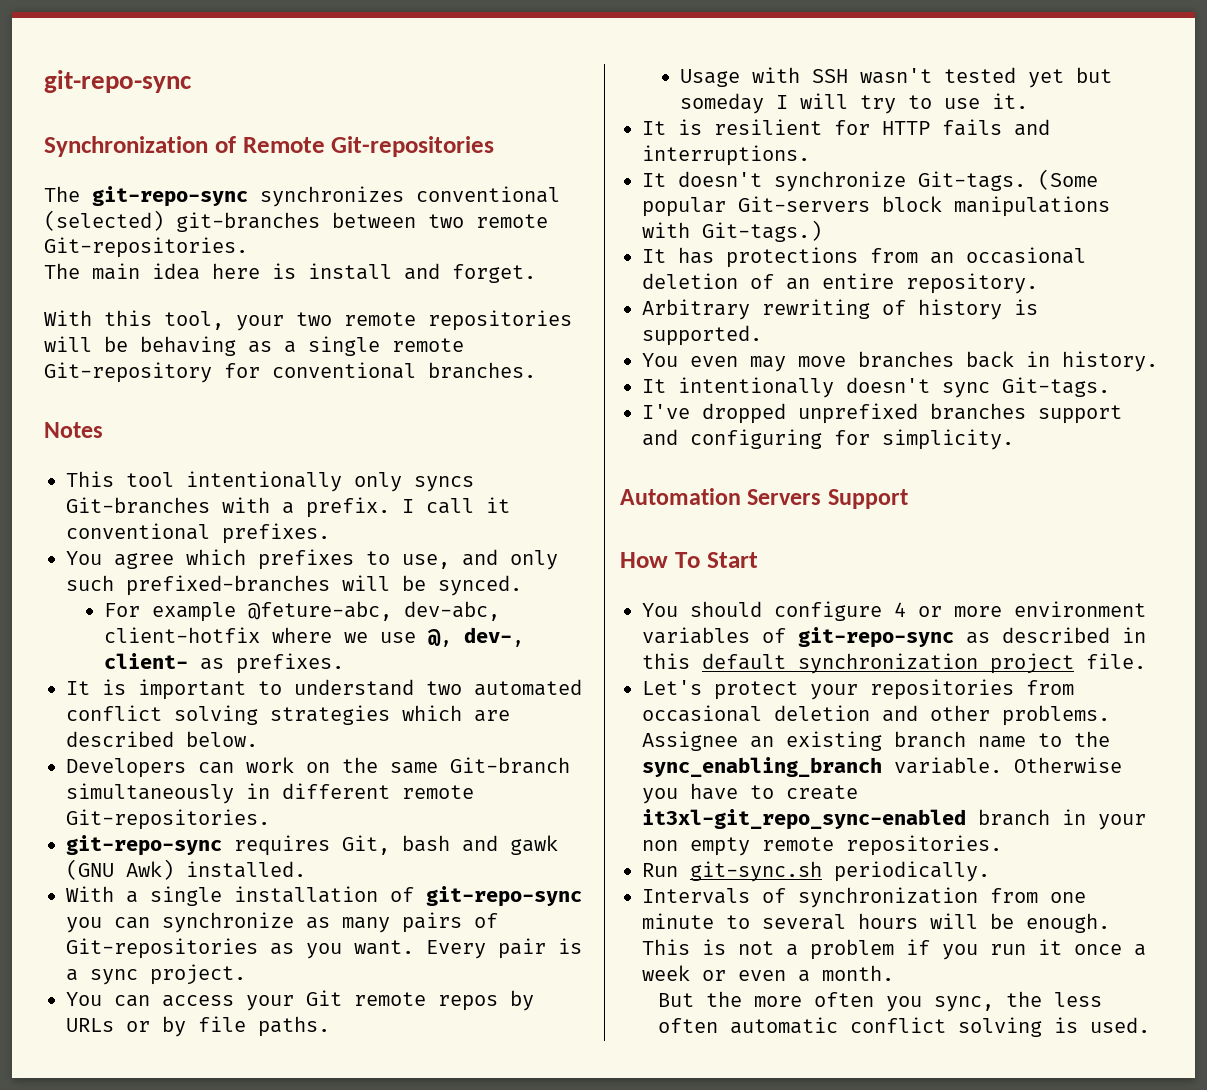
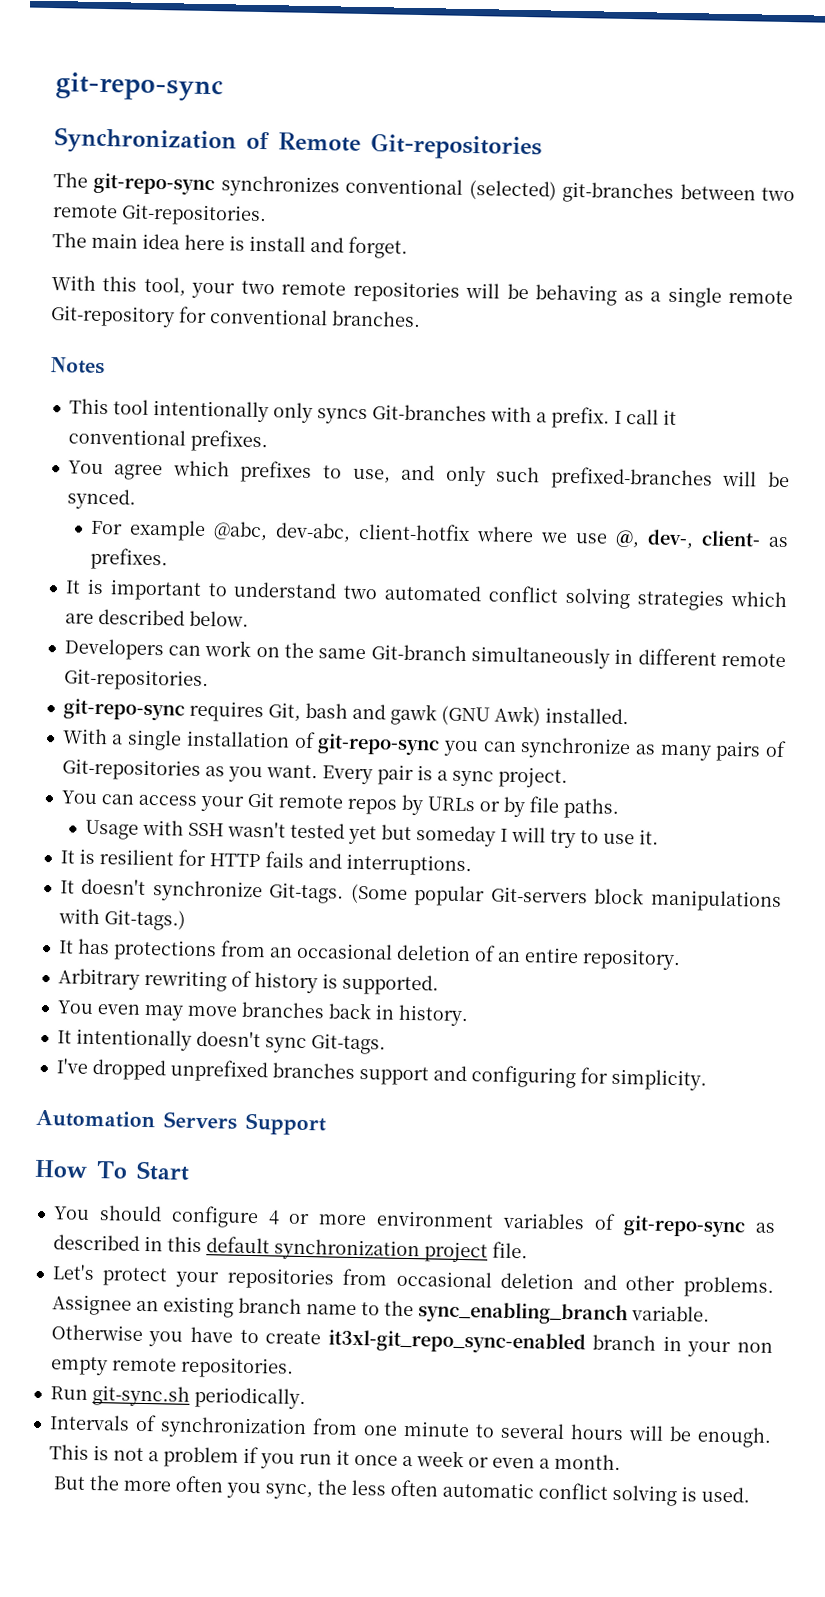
- For example @feture-abc, dev-abc, client-hotfix where we use @, dev-, client- as prefixes.
+ For example @abc, dev-abc, client-hotfix where we use @, dev-, client- as prefixes.

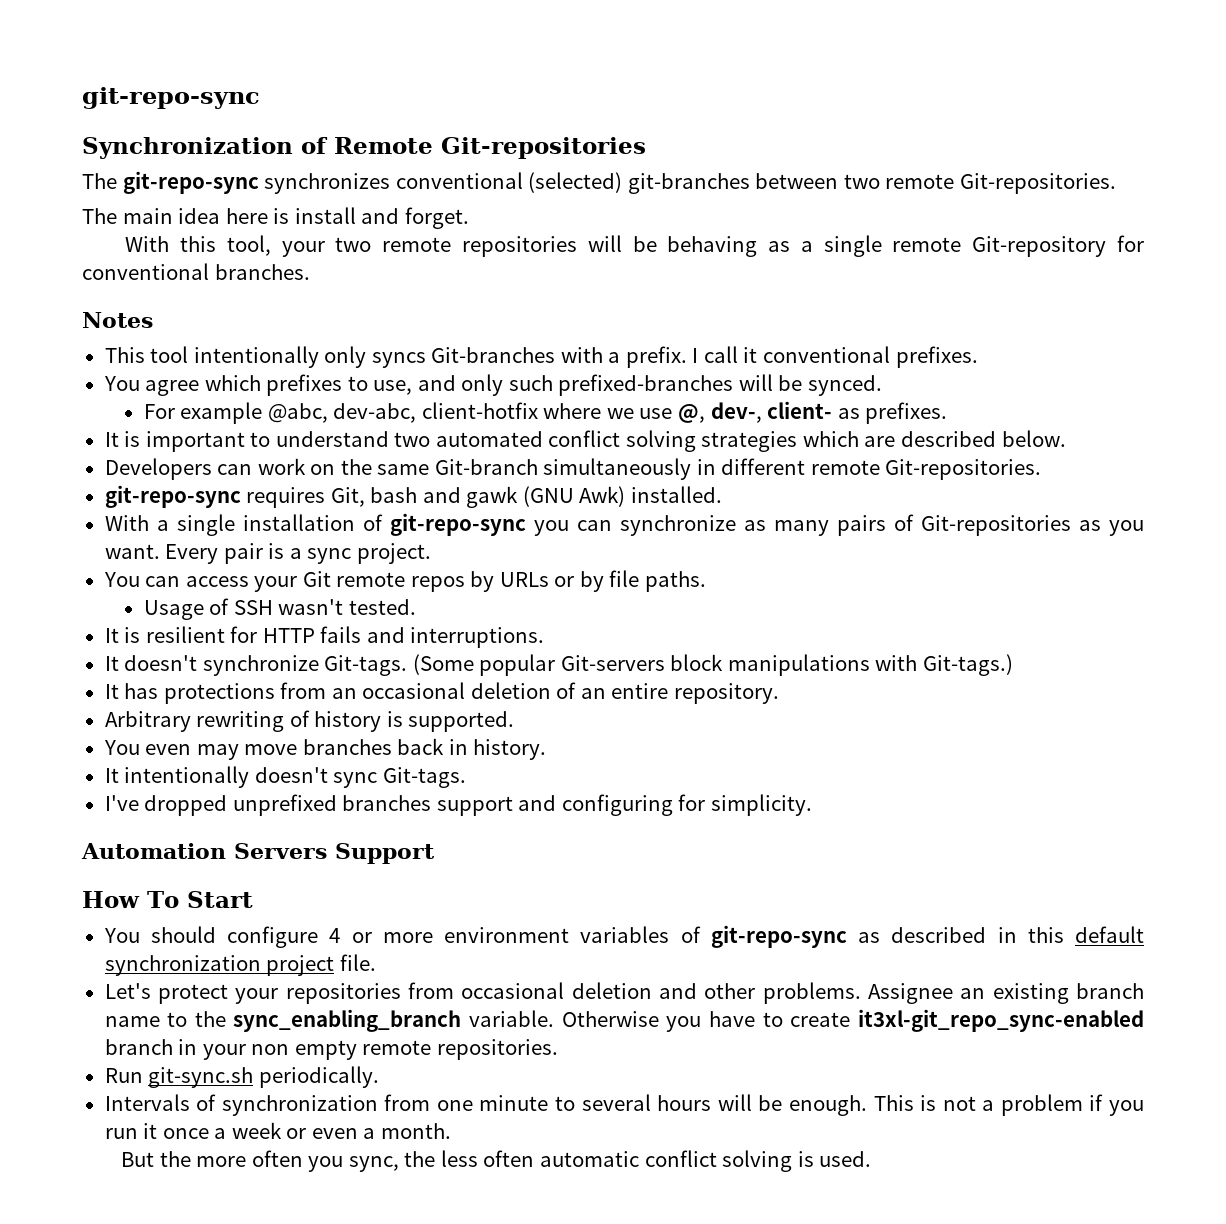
- Usage with SSH wasn't tested yet but someday I will try to use it.
+ Usage of SSH wasn't tested.

